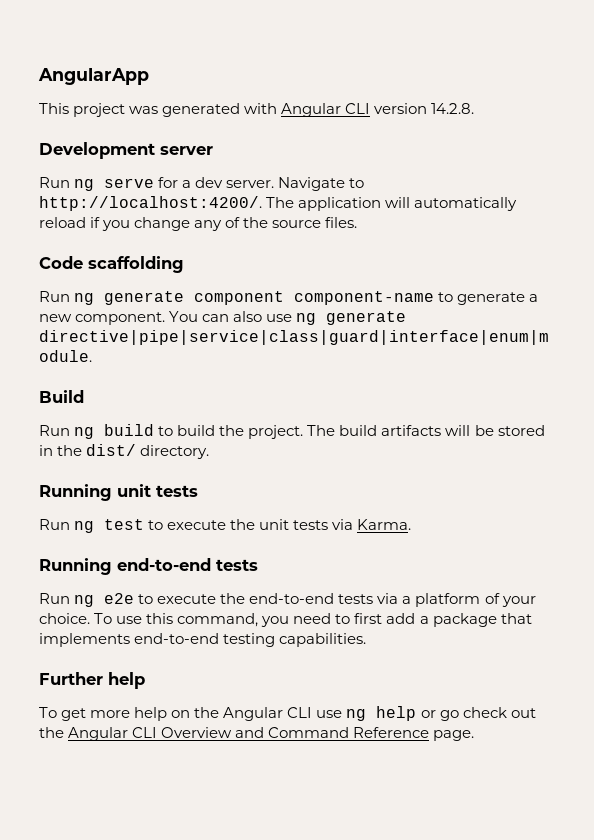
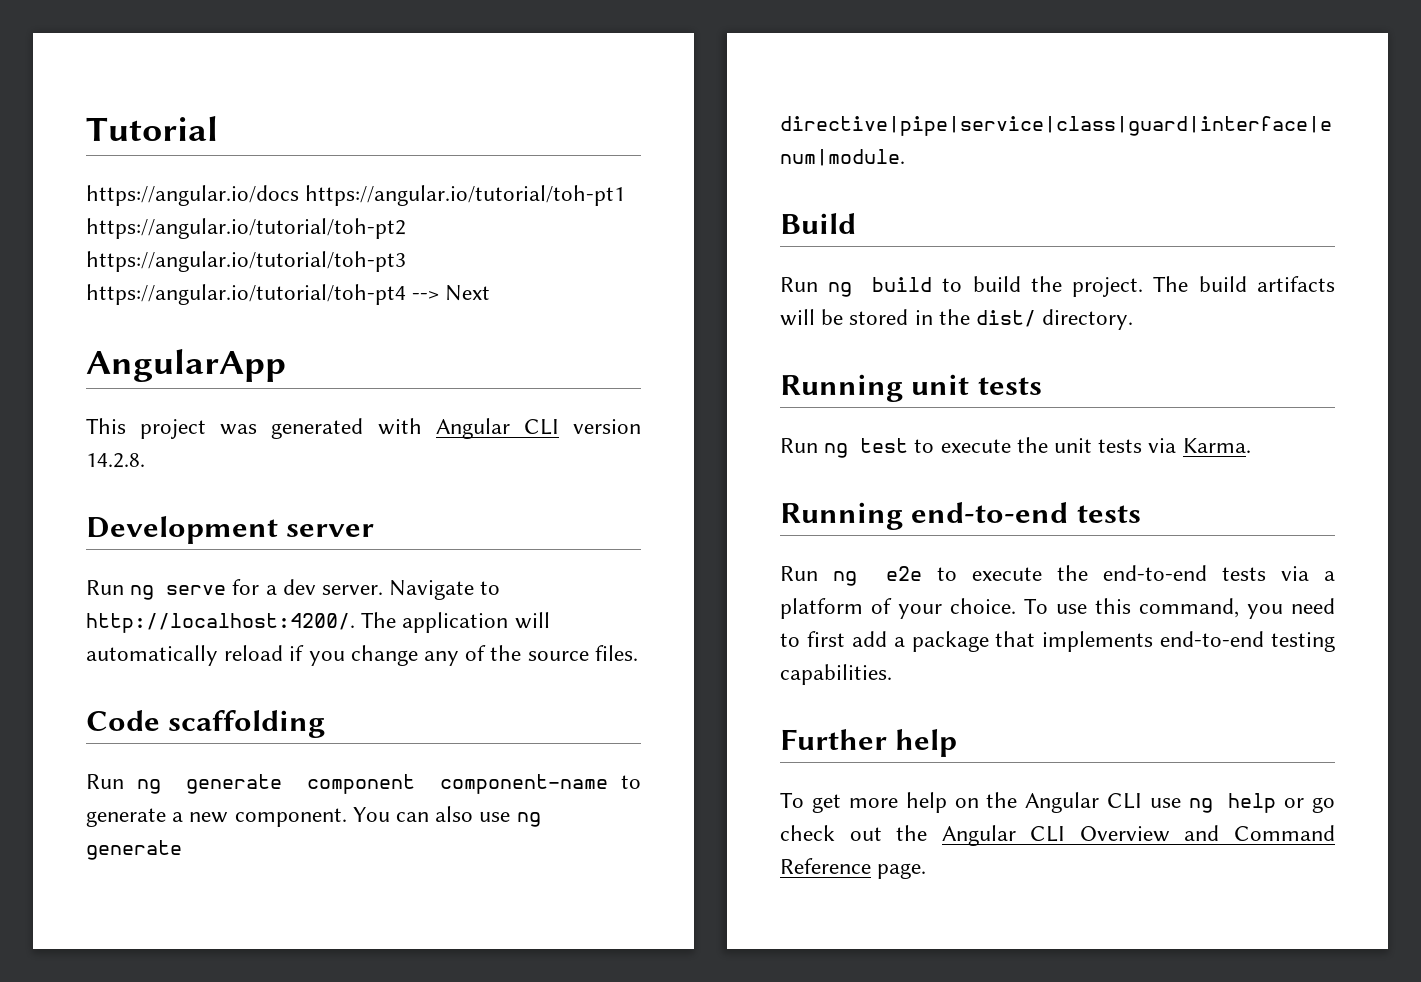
+ Tutorial
+ https://angular.io/docs https://angular.io/tutorial/toh-pt1 https://angular.io/tutorial/toh-pt2 https://angular.io/tutorial/toh-pt3 https://angular.io/tutorial/toh-pt4 --> Next

